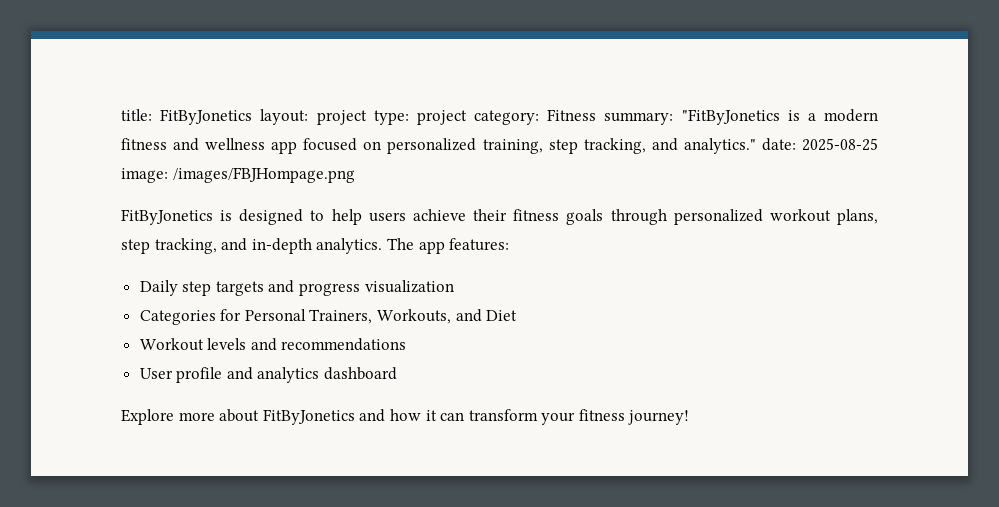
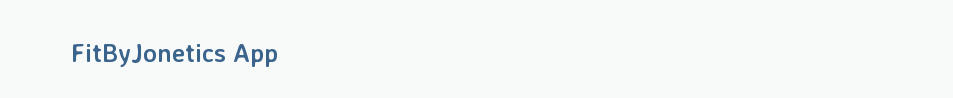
- title: FitByJonetics layout: project type: project category: Fitness summary: "FitByJonetics is a modern fitness and wellness app focused on personalized training, step tracking, and analytics." date: 2025-08-25 image: /images/FBJHompage.png
- FitByJonetics is designed to help users achieve their fitness goals through personalized workout plans, step tracking, and in-depth analytics. The app features:
- Daily step targets and progress visualization
- Categories for Personal Trainers, Workouts, and Diet
- Workout levels and recommendations
- User profile and analytics dashboard
- Explore more about FitByJonetics and how it can transform your fitness journey!
+ FitByJonetics App

